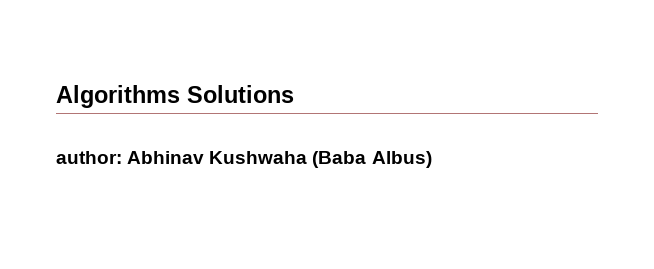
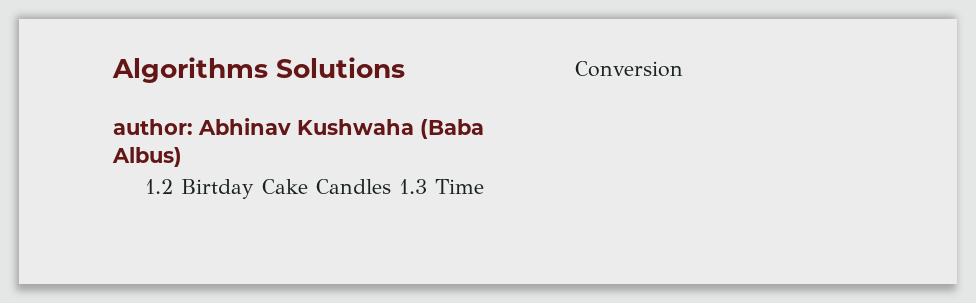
+ 1.2 Birtday Cake Candles 1.3 Time Conversion

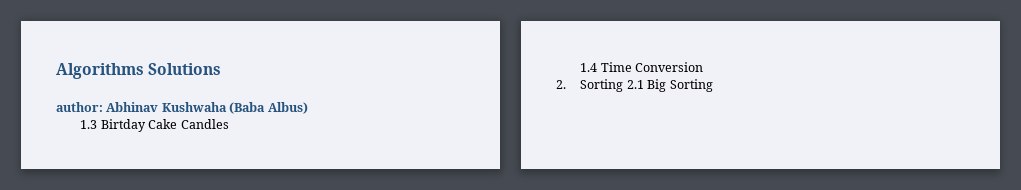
- 1.2 Birtday Cake Candles 1.3 Time Conversion
+ 1.3 Birtday Cake Candles
+ 1.4 Time Conversion
+ 2. Sorting 2.1 Big Sorting

